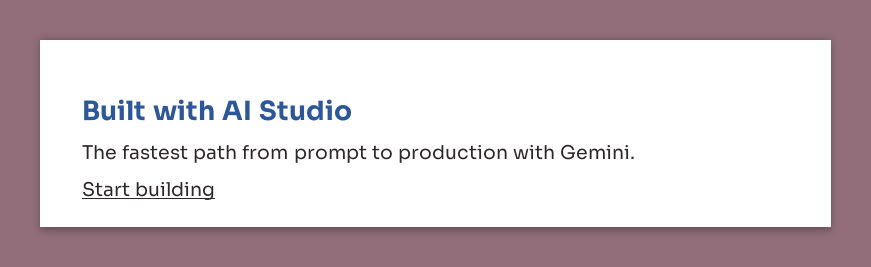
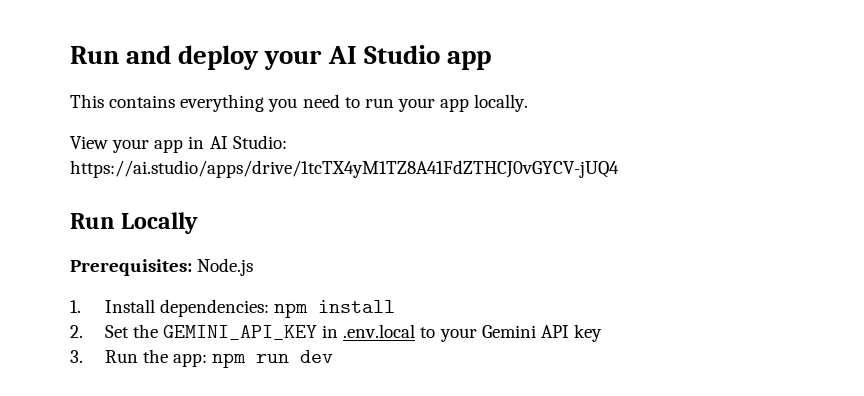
- Built with AI Studio
- The fastest path from prompt to production with Gemini.
- Start building
+ Run and deploy your AI Studio app
+ This contains everything you need to run your app locally.
+ View your app in AI Studio: https://ai.studio/apps/drive/1tcTX4yM1TZ8A41FdZTHCJ0vGYCV-jUQ4
+ Run Locally
+ Prerequisites: Node.js
+ 1. Install dependencies: npm install
+ 2. Set the GEMINI_API_KEY in .env.local to your Gemini API key
+ 3. Run the app: npm run dev

